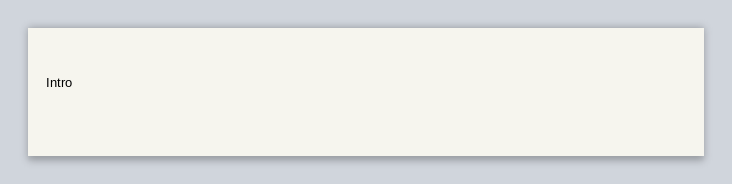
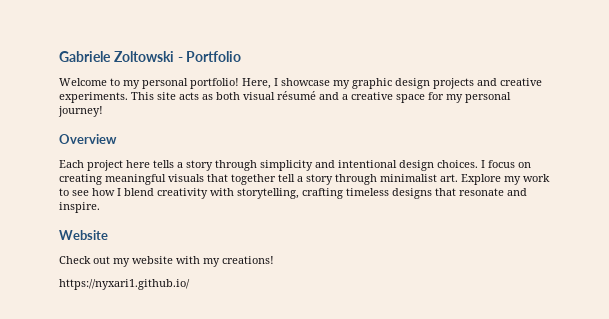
- Intro
+ Gabriele Zoltowski - Portfolio
+ Welcome to my personal portfolio! Here, I showcase my graphic design projects and creative experiments. This site acts as both visual résumé and a creative space for my personal journey!
+ Overview
+ Each project here tells a story through simplicity and intentional design choices. I focus on creating meaningful visuals that together tell a story through minimalist art. Explore my work to see how I blend creativity with storytelling, crafting timeless designs that resonate and inspire.
+ Website
+ Check out my website with my creations!
+ https://nyxari1.github.io/

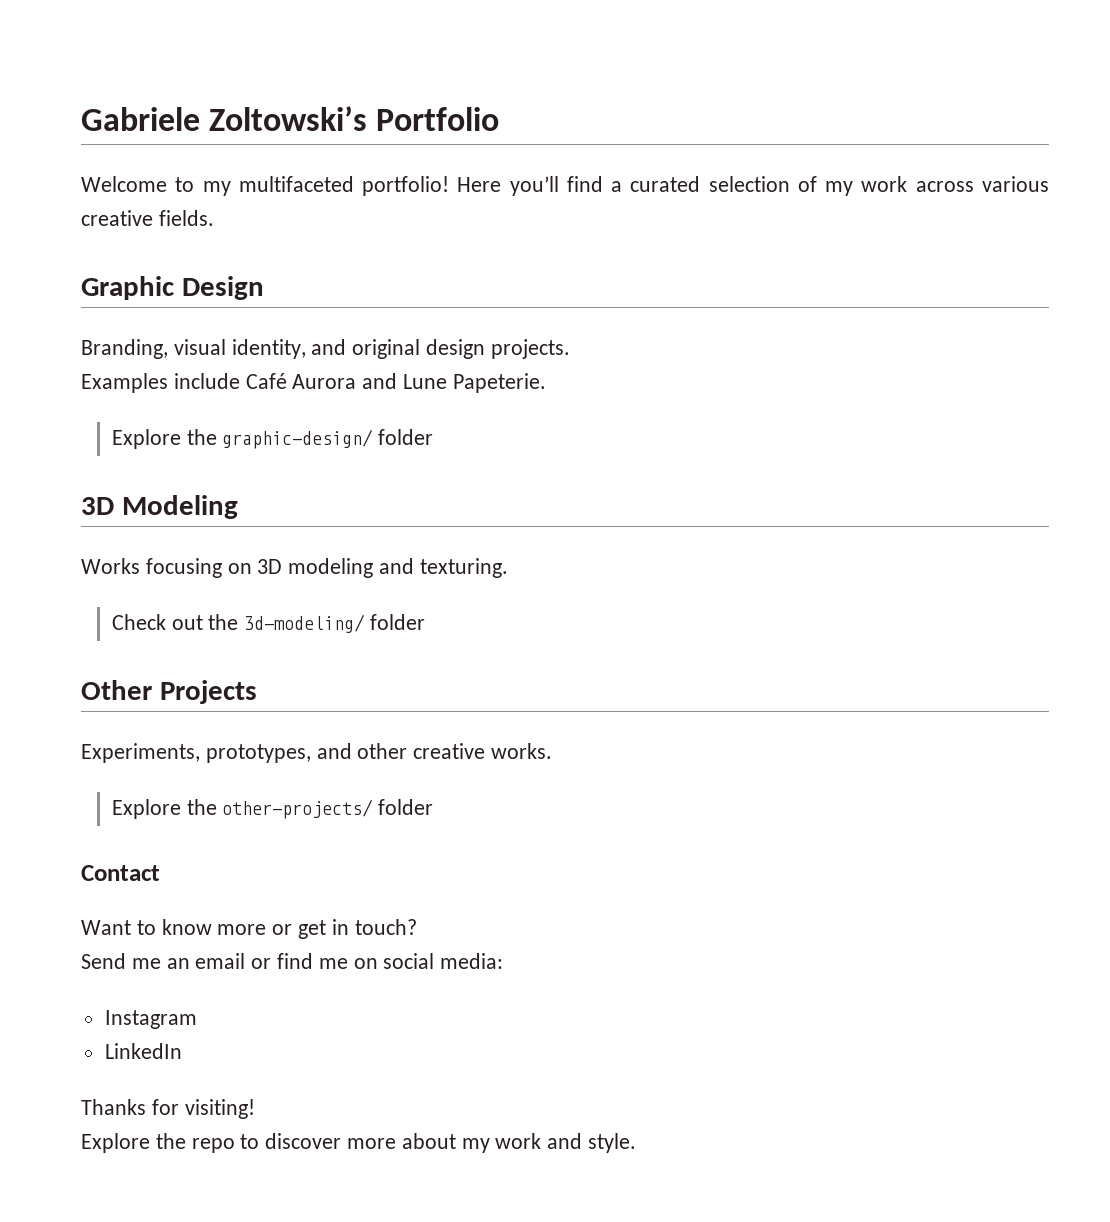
- Gabriele Zoltowski - Portfolio
+ Gabriele Zoltowski’s Portfolio
- Welcome to my personal portfolio! Here, I showcase my graphic design projects and creative experiments. This site acts as both visual résumé and a creative space for my personal journey!
- Overview
- Each project here tells a story through simplicity and intentional design choices. I focus on creating meaningful visuals that together tell a story through minimalist art. Explore my work to see how I blend creativity with storytelling, crafting timeless designs that resonate and inspire.
- Website
- Check out my website with my creations!
- https://nyxari1.github.io/
+ Welcome to my multifaceted portfolio! Here you’ll find a curated selection of my work across various creative fields.
+ Graphic Design
+ Branding, visual identity, and original design projects.
+ Examples include Café Aurora and Lune Papeterie.
+ Explore the graphic-design/ folder
+ 3D Modeling
+ Works focusing on 3D modeling and texturing.
+ Check out the 3d-modeling/ folder
+ Other Projects
+ Experiments, prototypes, and other creative works.
+ Explore the other-projects/ folder
+ Contact
+ Want to know more or get in touch?
+ Send me an email or find me on social media:
+ Instagram
+ LinkedIn
+ Thanks for visiting!
+ Explore the repo to discover more about my work and style.

